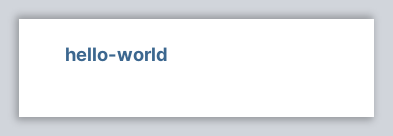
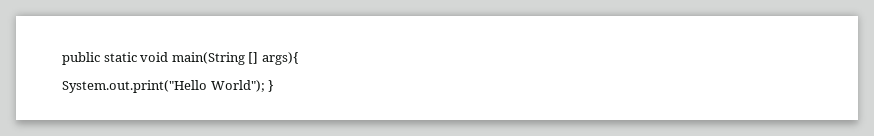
- hello-world
+ public static void main(String [] args){
+ System.out.print("Hello World"); }

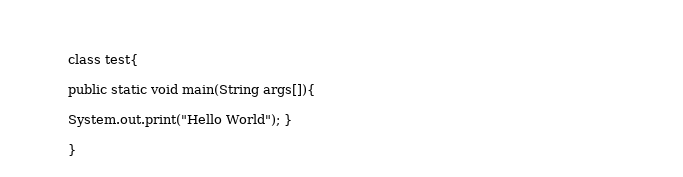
+ class test{
- public static void main(String [] args){
+ public static void main(String args[]){
  System.out.print("Hello World"); }
+ }

